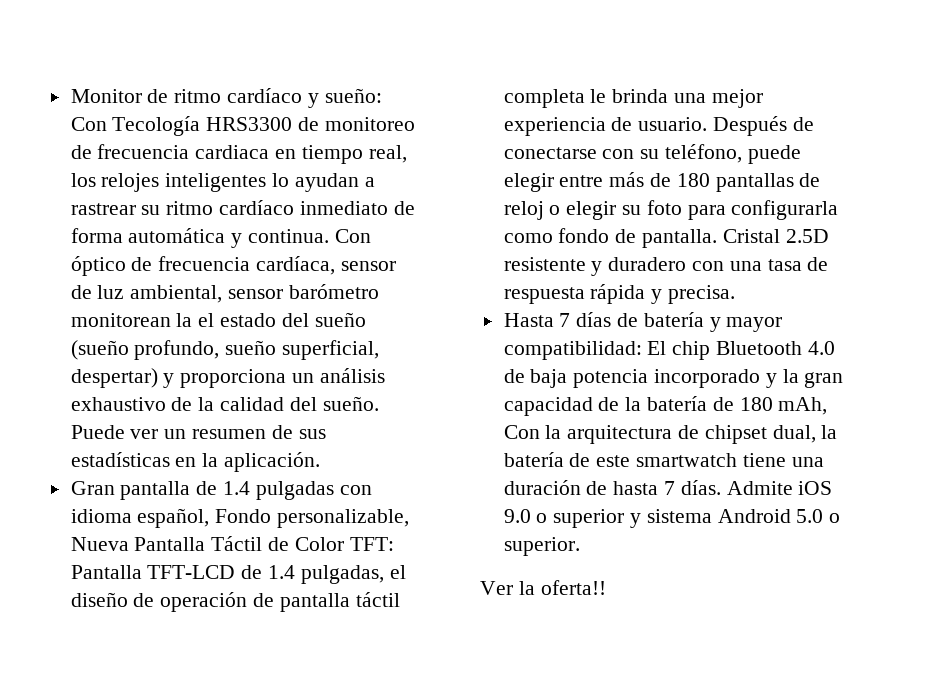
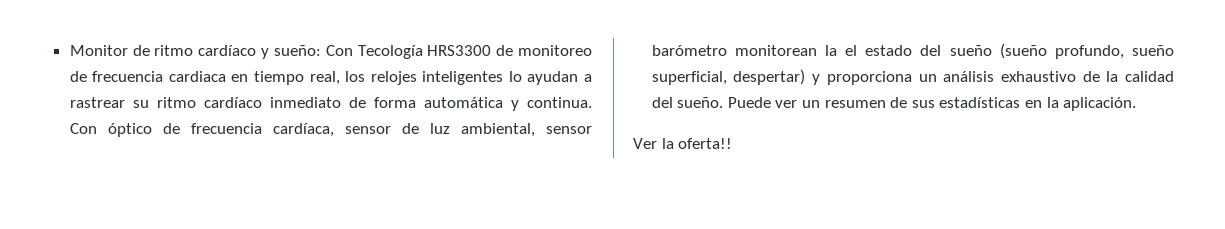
- Gran pantalla de 1.4 pulgadas con idioma español, Fondo personalizable, Nueva Pantalla Táctil de Color TFT: Pantalla TFT-LCD de 1.4 pulgadas, el diseño de operación de pantalla táctil completa le brinda una mejor experiencia de usuario. Después de conectarse con su teléfono, puede elegir entre más de 180 pantallas de reloj o elegir su foto para configurarla como fondo de pantalla. Cristal 2.5D resistente y duradero con una tasa de respuesta rápida y precisa.
- Hasta 7 días de batería y mayor compatibilidad: El chip Bluetooth 4.0 de baja potencia incorporado y la gran capacidad de la batería de 180 mAh, Con la arquitectura de chipset dual, la batería de este smartwatch tiene una duración de hasta 7 días. Admite iOS 9.0 o superior y sistema Android 5.0 o superior.

